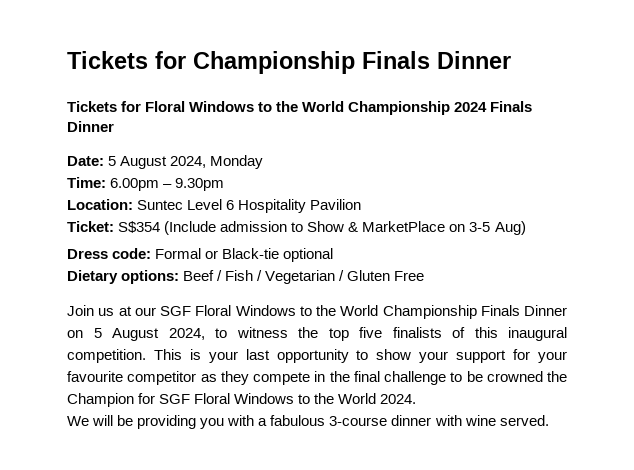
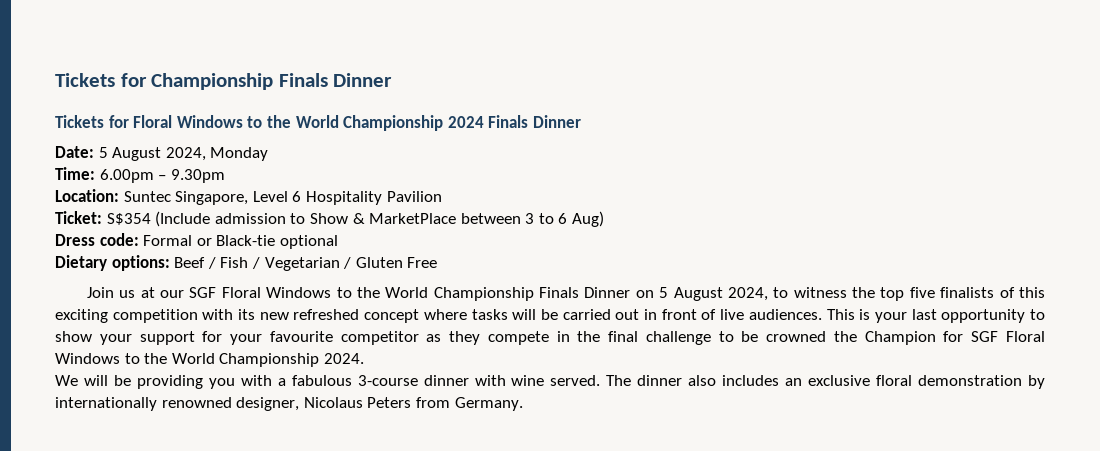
- Location: Suntec Level 6 Hospitality Pavilion
+ Location: Suntec Singapore, Level 6 Hospitality Pavilion
- Ticket: S$354 (Include admission to Show & MarketPlace on 3-5 Aug)
+ Ticket: S$354 (Include admission to Show & MarketPlace between 3 to 6 Aug)
- Join us at our SGF Floral Windows to the World Championship Finals Dinner on 5 August 2024, to witness the top five finalists of this inaugural competition.
+ Join us at our SGF Floral Windows to the World Championship Finals Dinner on 5 August 2024, to witness the top five finalists of this exciting competition with its new refreshed concept where tasks will be carried out in front of live audiences.
- This is your last opportunity to show your support for your favourite competitor as they compete in the final challenge to be crowned the Champion for SGF Floral Windows to the World 2024.
+ This is your last opportunity to show your support for your favourite competitor as they compete in the final challenge to be crowned the Champion for SGF Floral Windows to the World Championship 2024.
+ The dinner also includes an exclusive floral demonstration by internationally renowned designer, Nicolaus Peters from Germany.

